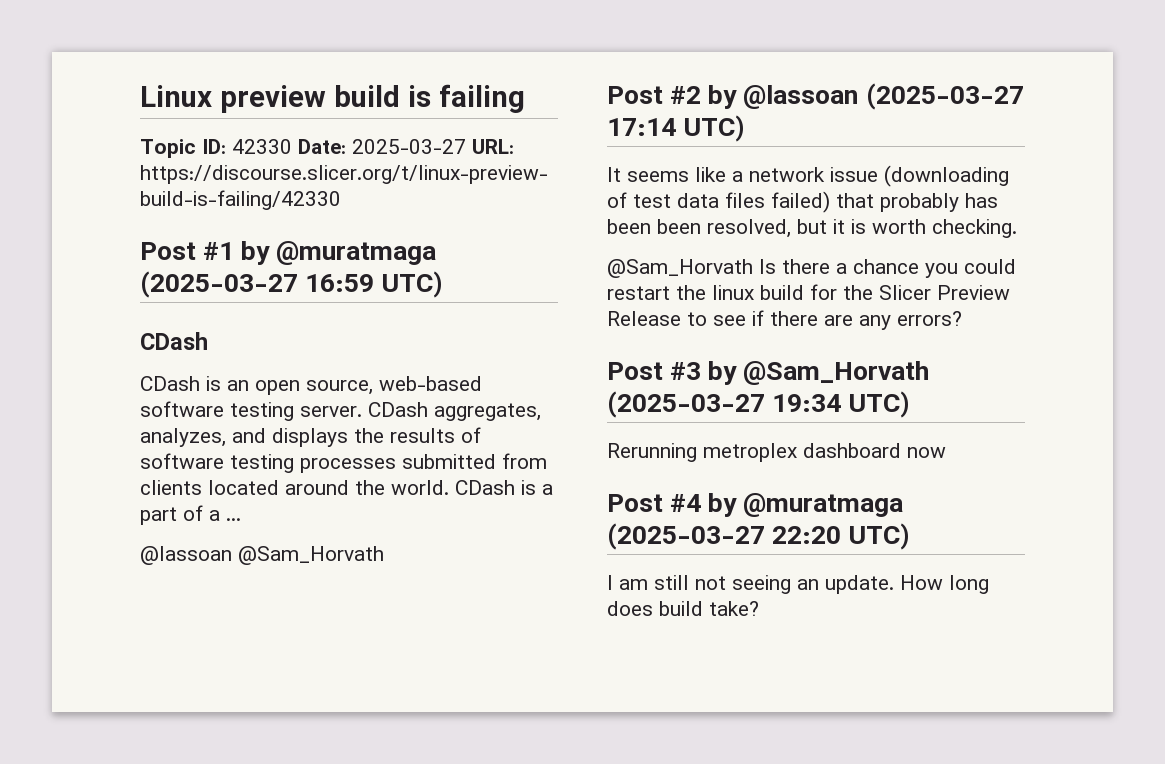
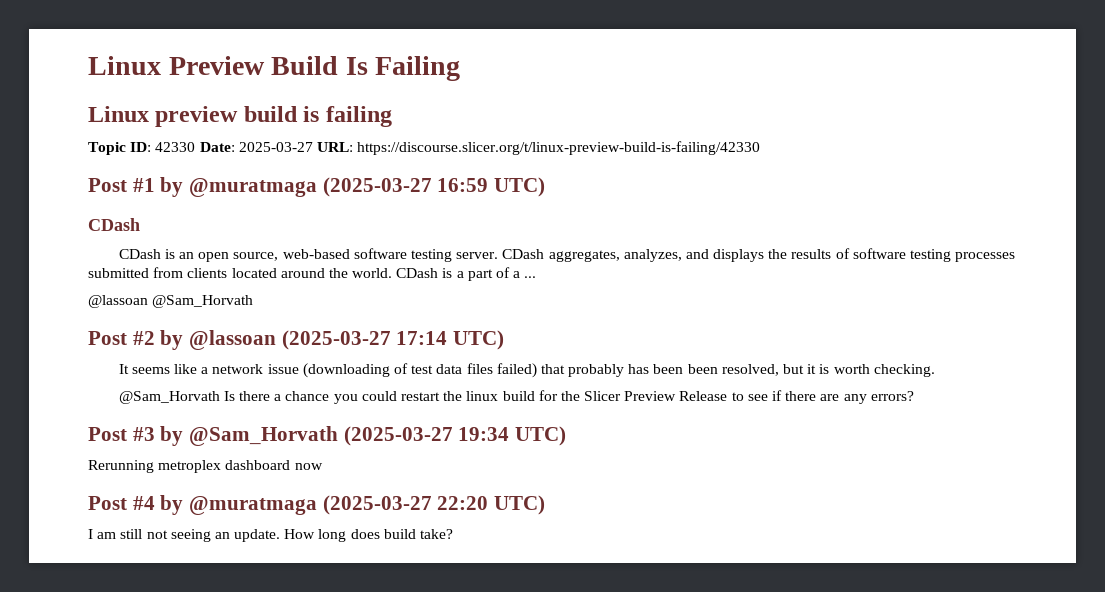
+ Linux Preview Build Is Failing

